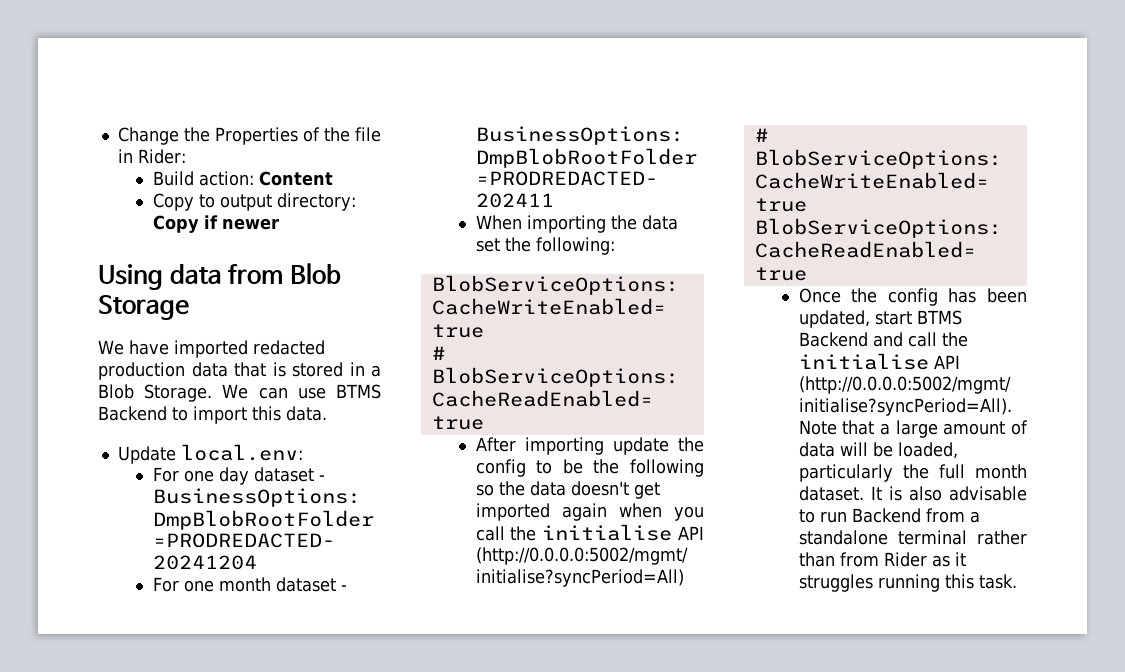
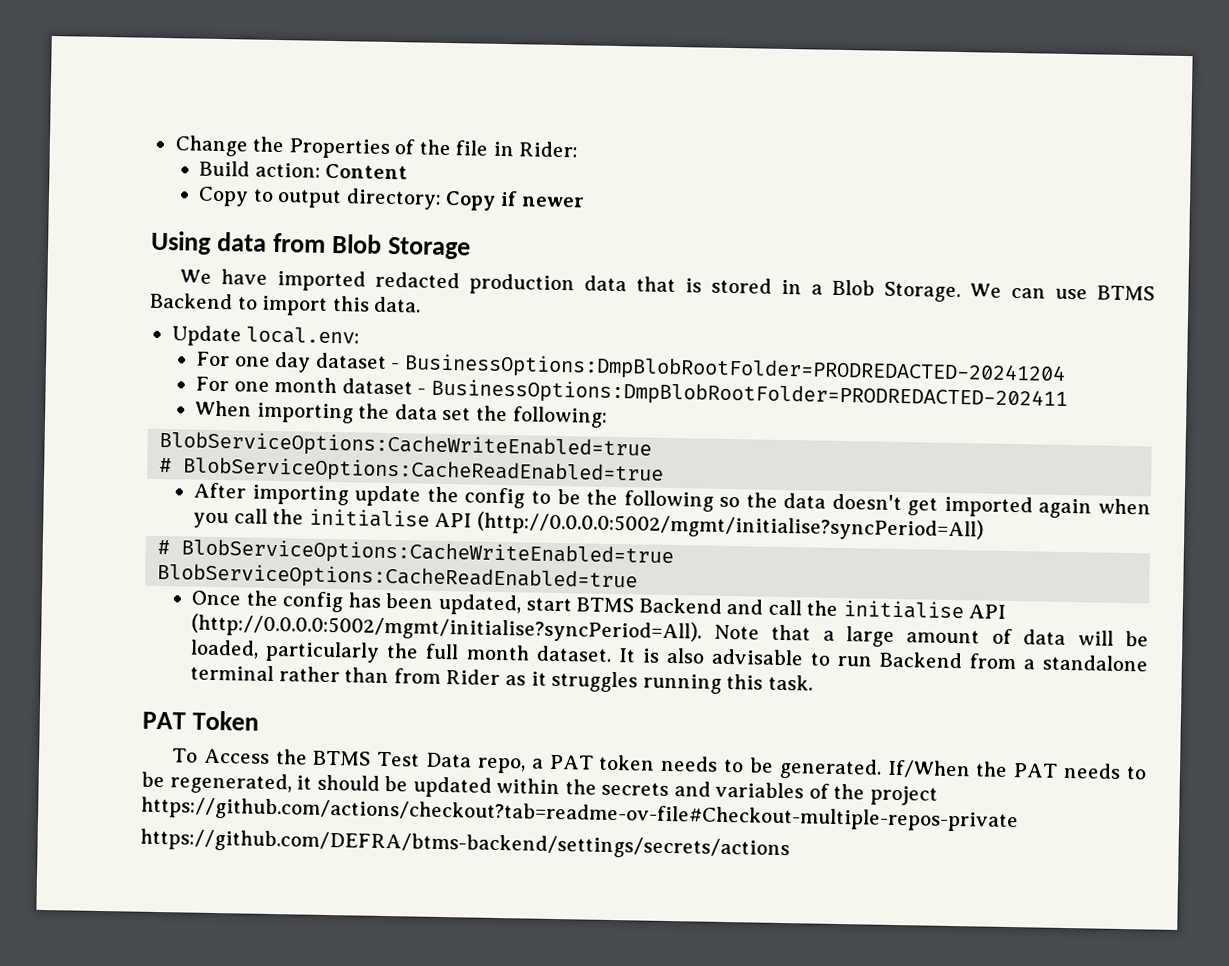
+ PAT Token
+ To Access the BTMS Test Data repo, a PAT token needs to be generated. If/When the PAT needs to be regenerated, it should be updated within the secrets and variables of the project https://github.com/actions/checkout?tab=readme-ov-file#Checkout-multiple-repos-private
+ https://github.com/DEFRA/btms-backend/settings/secrets/actions

